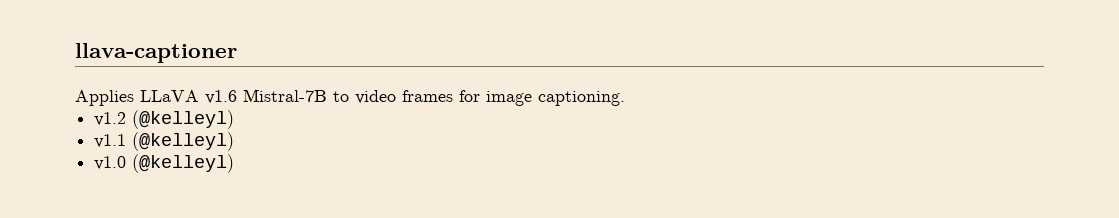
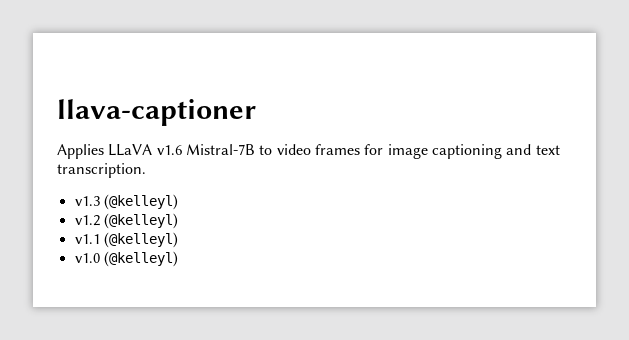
- Applies LLaVA v1.6 Mistral-7B to video frames for image captioning.
+ Applies LLaVA v1.6 Mistral-7B to video frames for image captioning and text transcription.
+ v1.3 (@kelleyl)

